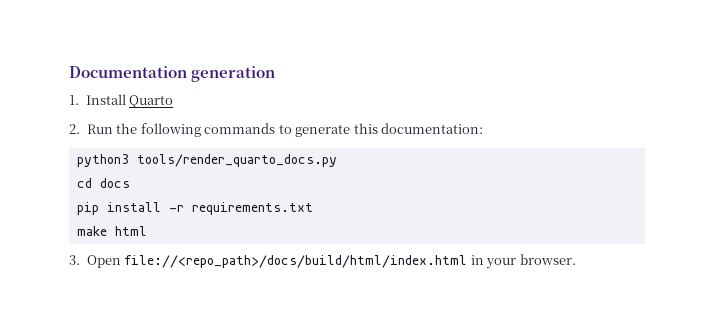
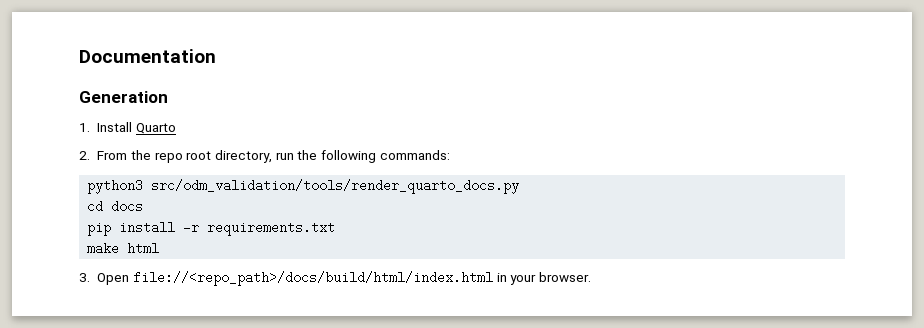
- Documentation generation
+ Documentation
+ Generation
- 2. Run the following commands to generate this documentation:
+ 2. From the repo root directory, run the following commands:
- python3 tools/render_quarto_docs.py
+ python3 src/odm_validation/tools/render_quarto_docs.py

